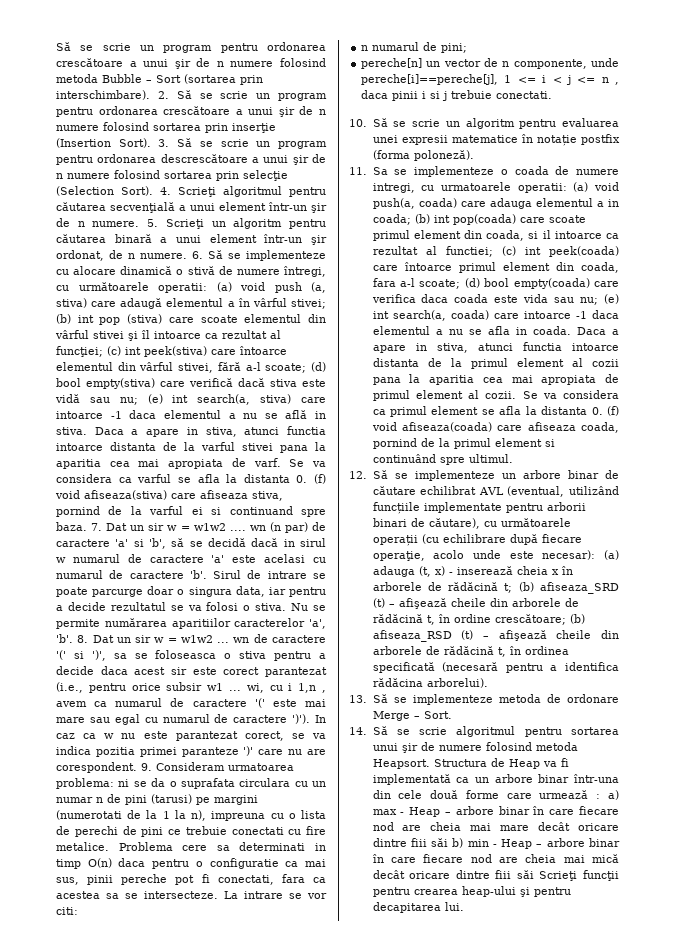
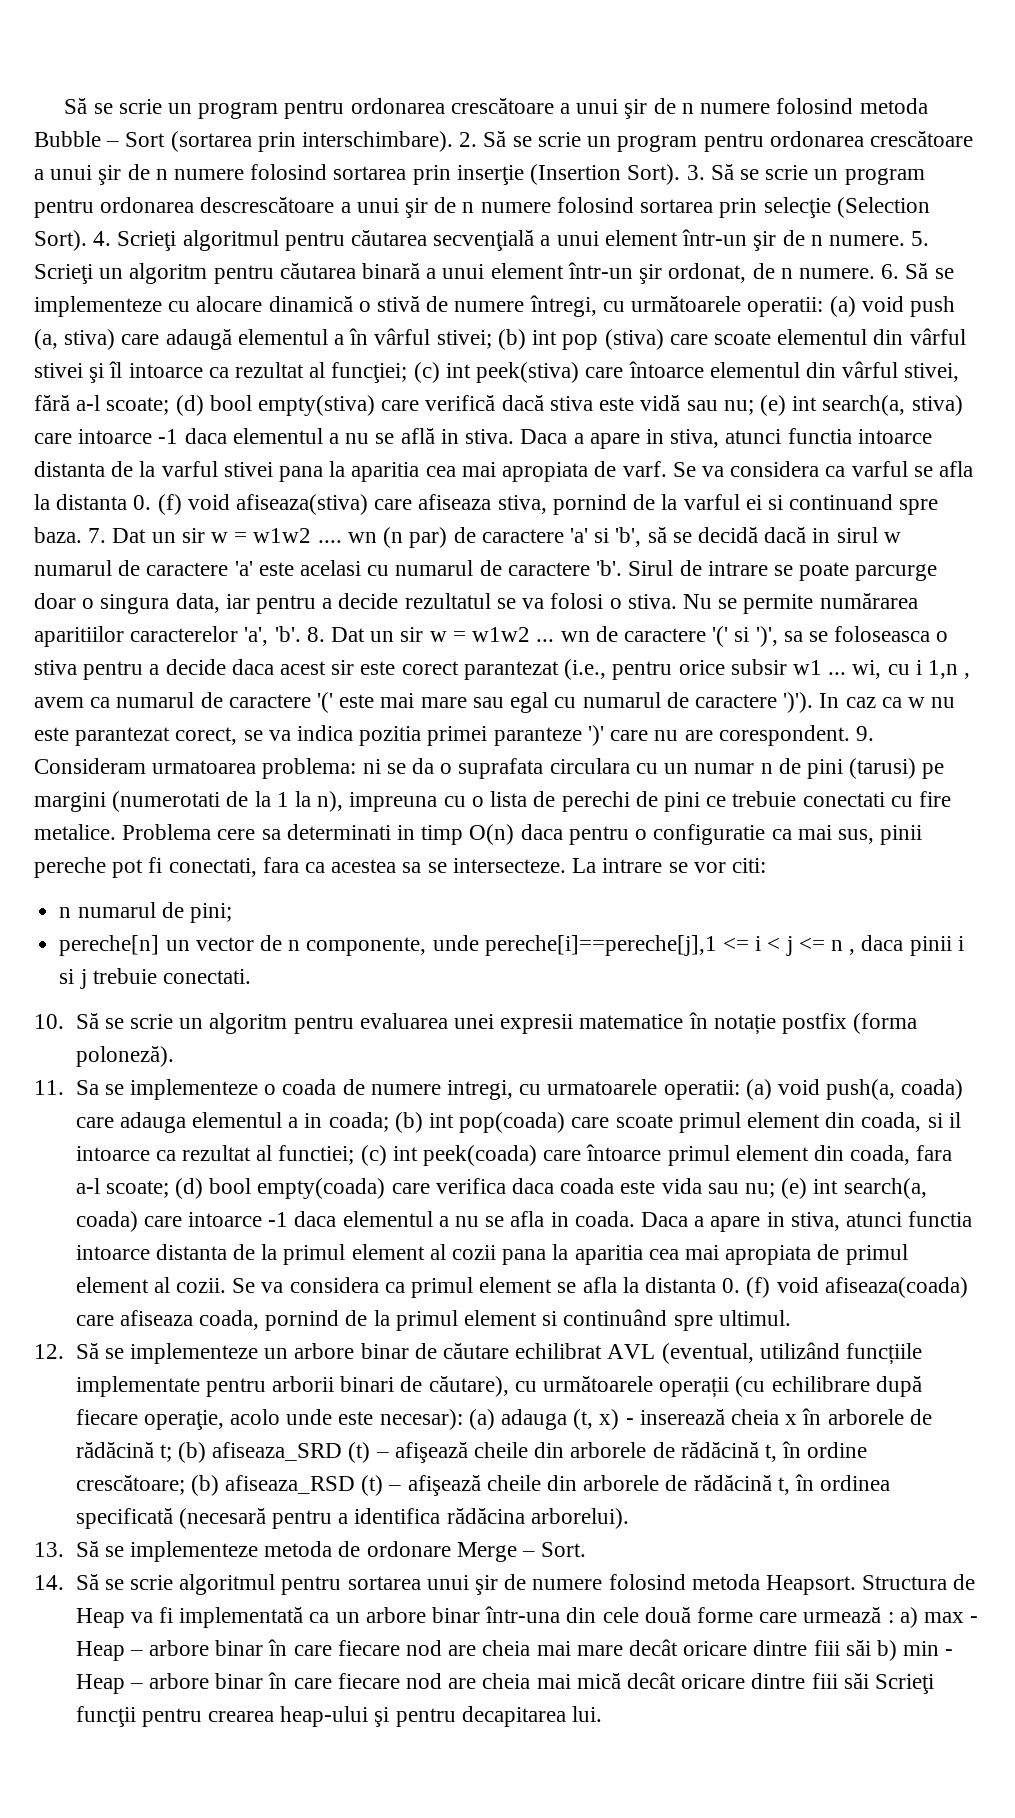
- pereche[n] un vector de n componente, unde pereche[i]==pereche[j], 1 <= i < j <= n , daca pinii i si j trebuie conectati.
+ pereche[n] un vector de n componente, unde pereche[i]==pereche[j],1 <= i < j <= n , daca pinii i si j trebuie conectati.

